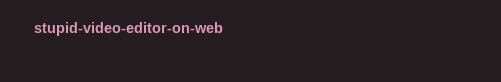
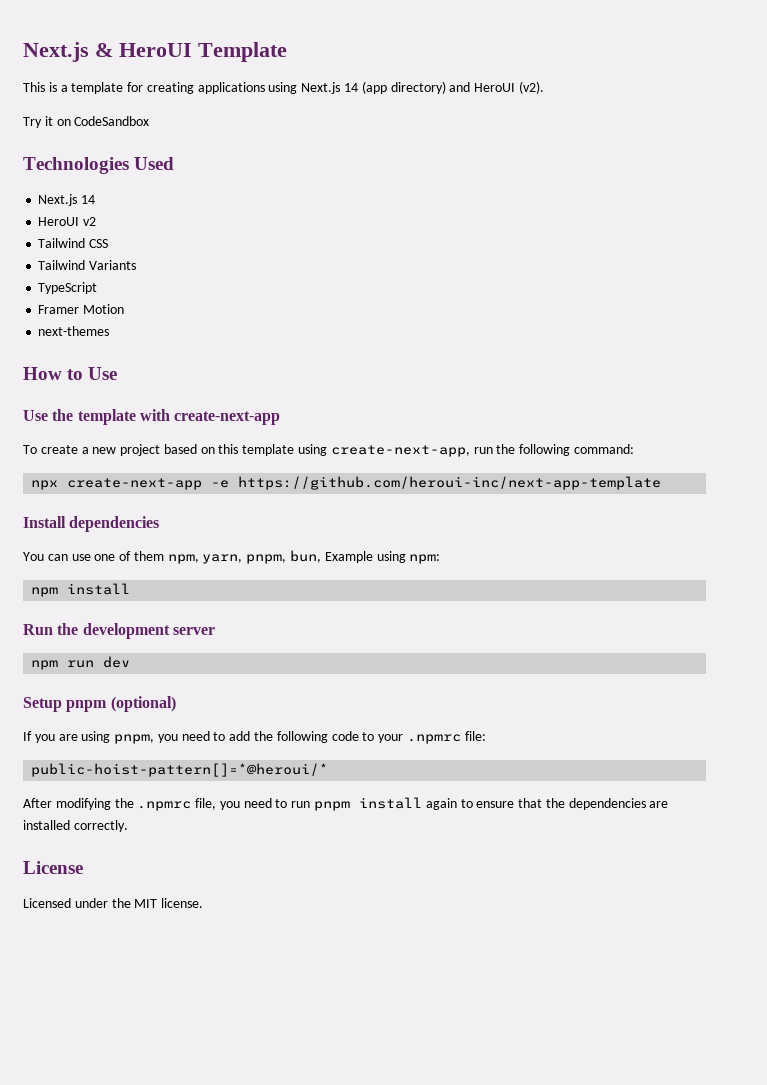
- stupid-video-editor-on-web
+ Next.js & HeroUI Template
+ This is a template for creating applications using Next.js 14 (app directory) and HeroUI (v2).
+ Try it on CodeSandbox
+ Technologies Used
+ Next.js 14
+ HeroUI v2
+ Tailwind CSS
+ Tailwind Variants
+ TypeScript
+ Framer Motion
+ next-themes
+ How to Use
+ Use the template with create-next-app
+ To create a new project based on this template using create-next-app, run the following command:
+ npx create-next-app -e https://github.com/heroui-inc/next-app-template
+ Install dependencies
+ You can use one of them npm, yarn, pnpm, bun, Example using npm:
+ npm install
+ Run the development server
+ npm run dev
+ Setup pnpm (optional)
+ If you are using pnpm, you need to add the following code to your .npmrc file:
+ public-hoist-pattern[]=*@heroui/*
+ After modifying the .npmrc file, you need to run pnpm install again to ensure that the dependencies are installed correctly.
+ License
+ Licensed under the MIT license.

